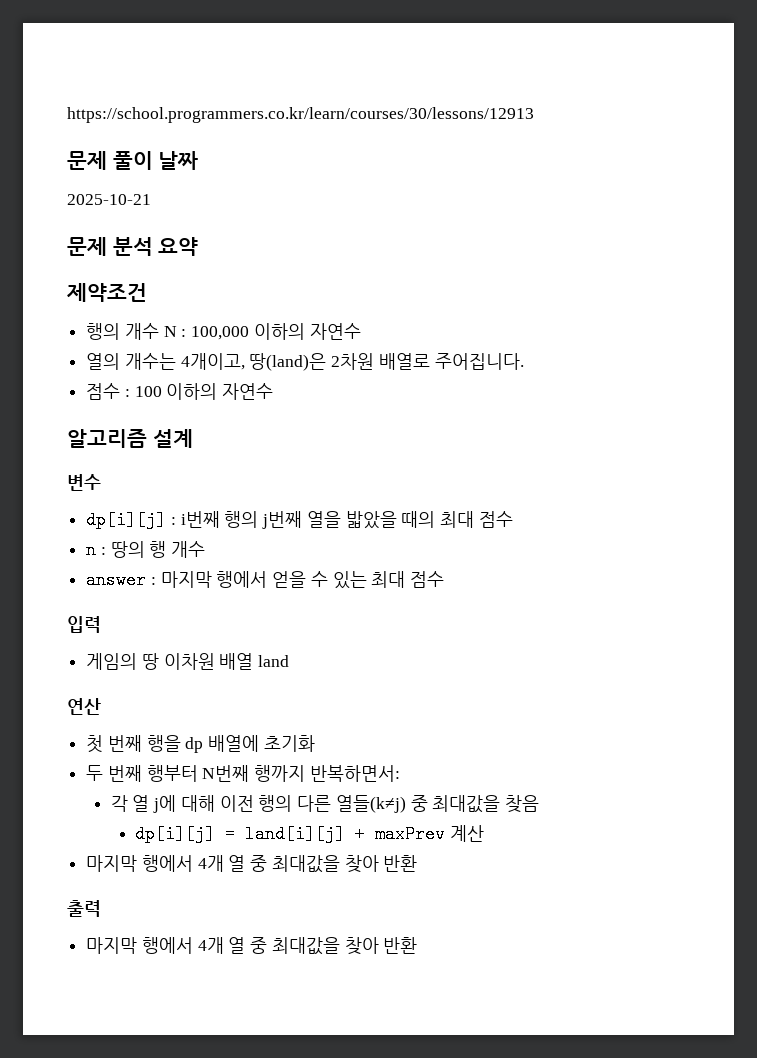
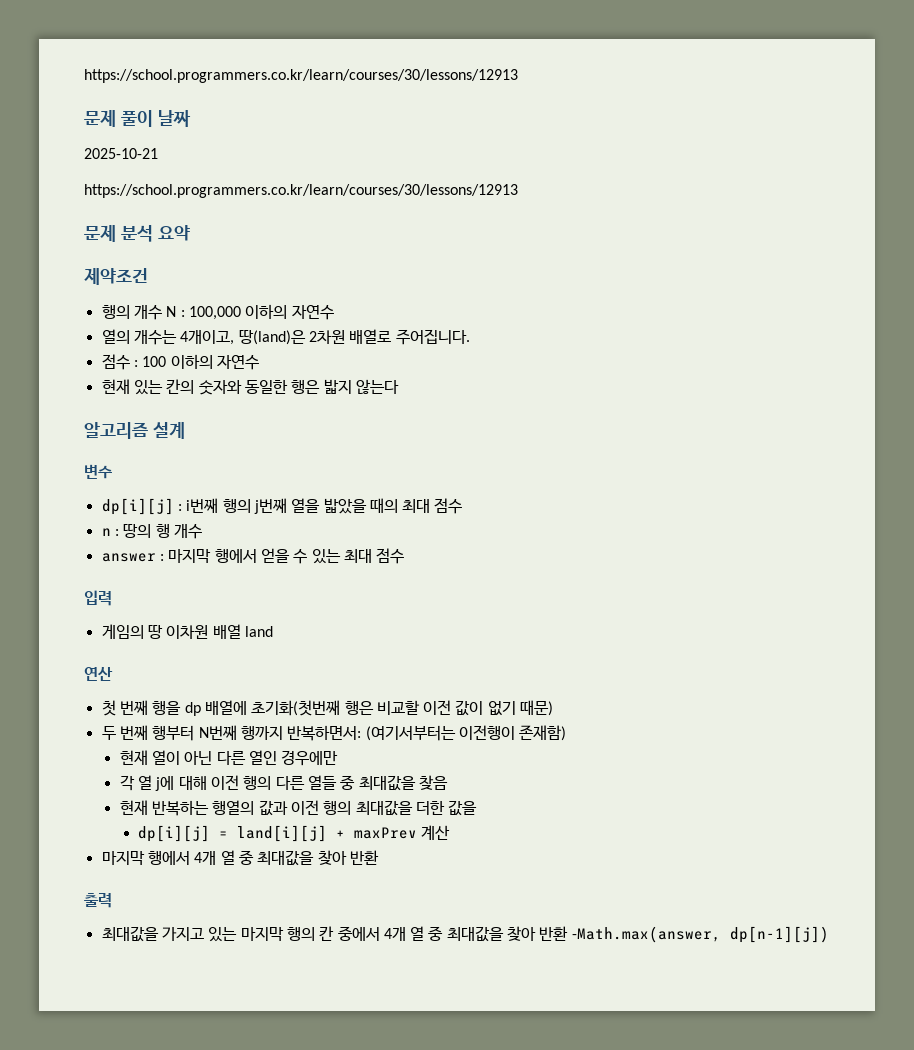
  2025-10-21
+ https://school.programmers.co.kr/learn/courses/30/lessons/12913
+ 현재 있는 칸의 숫자와 동일한 행은 밟지 않는다
- 첫 번째 행을 dp 배열에 초기화
+ 첫 번째 행을 dp 배열에 초기화(첫번째 행은 비교할 이전 값이 없기 때문)
- 두 번째 행부터 N번째 행까지 반복하면서:
+ 두 번째 행부터 N번째 행까지 반복하면서: (여기서부터는 이전행이 존재함)
+ 현재 열이 아닌 다른 열인 경우에만
- 각 열 j에 대해 이전 행의 다른 열들(k≠j) 중 최대값을 찾음
+ 각 열 j에 대해 이전 행의 다른 열들 중 최대값을 찾음
+ 현재 반복하는 행열의 값과 이전 행의 최대값을 더한 값을
  출력
- 마지막 행에서 4개 열 중 최대값을 찾아 반환
+ 최대값을 가지고 있는 마지막 행의 칸 중에서 4개 열 중 최대값을 찾아 반환 -Math.max(answer, dp[n-1][j])

